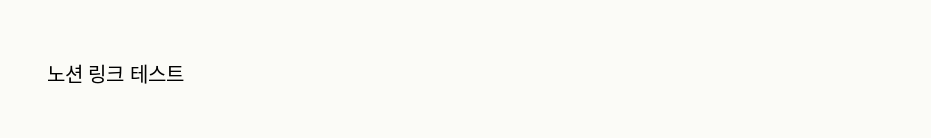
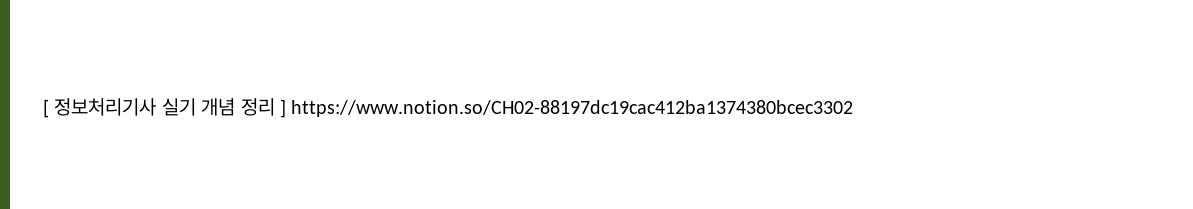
- 노션 링크 테스트
+ [ 정보처리기사 실기 개념 정리 ] https://www.notion.so/CH02-88197dc19cac412ba1374380bcec3302

